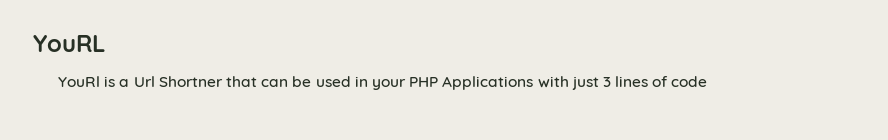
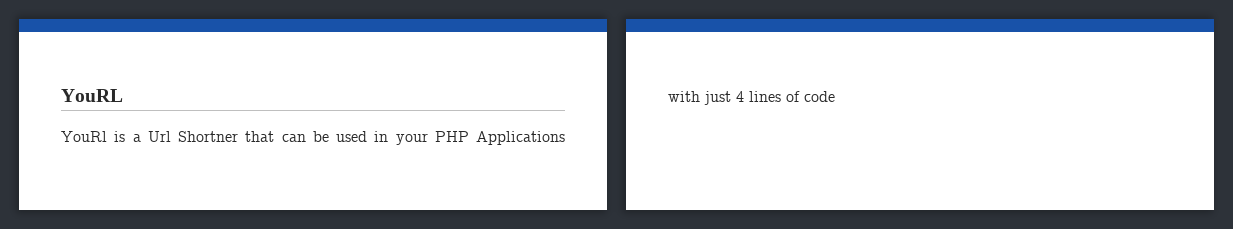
- YouRl is a Url Shortner that can be used in your PHP Applications with just 3 lines of code
+ YouRl is a Url Shortner that can be used in your PHP Applications with just 4 lines of code

